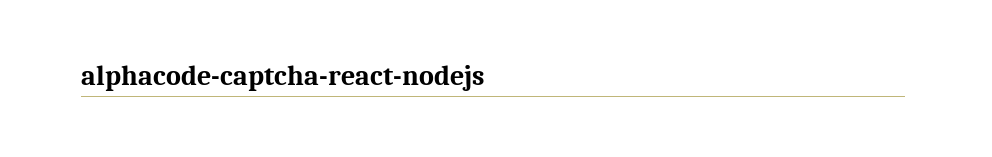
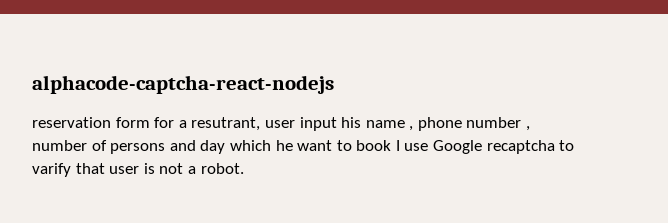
+ reservation form for a resutrant, user input his name , phone number , number of persons and day which he want to book I use Google recaptcha to varify that user is not a robot.

